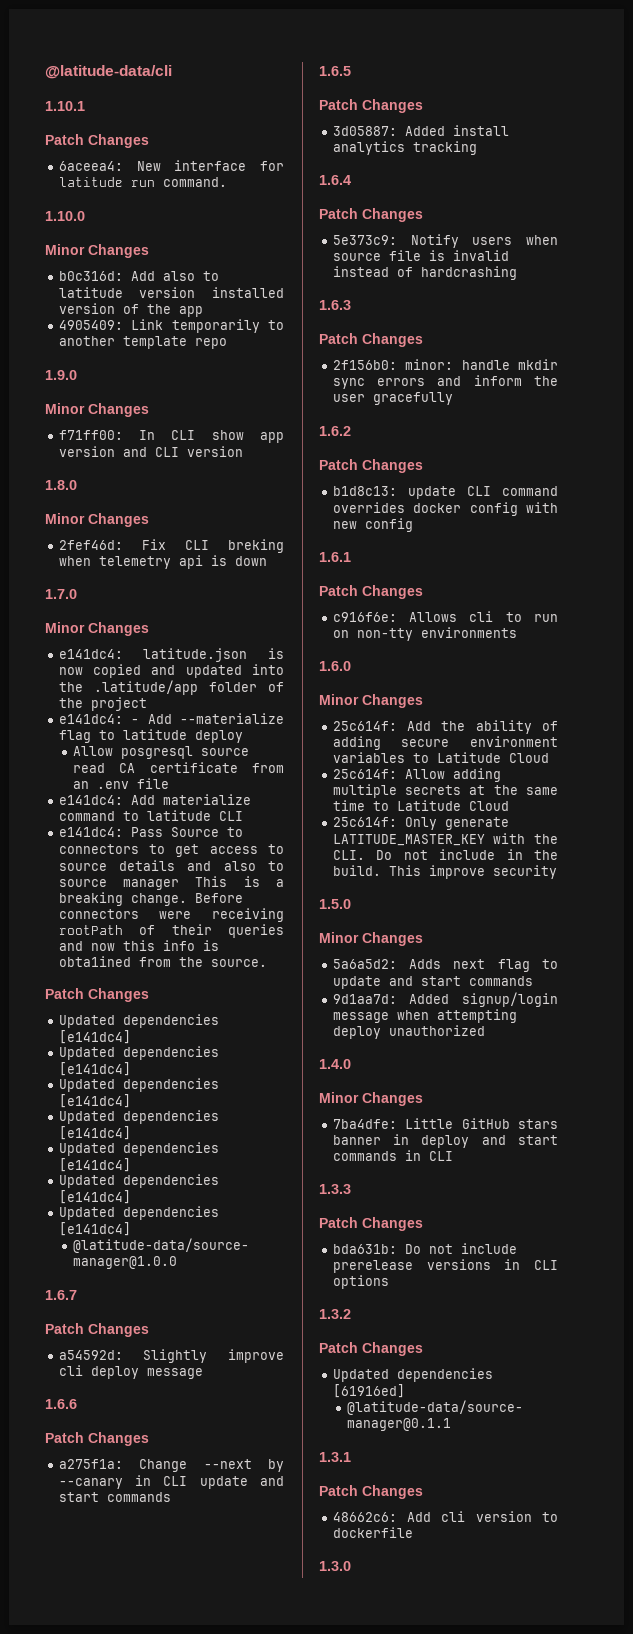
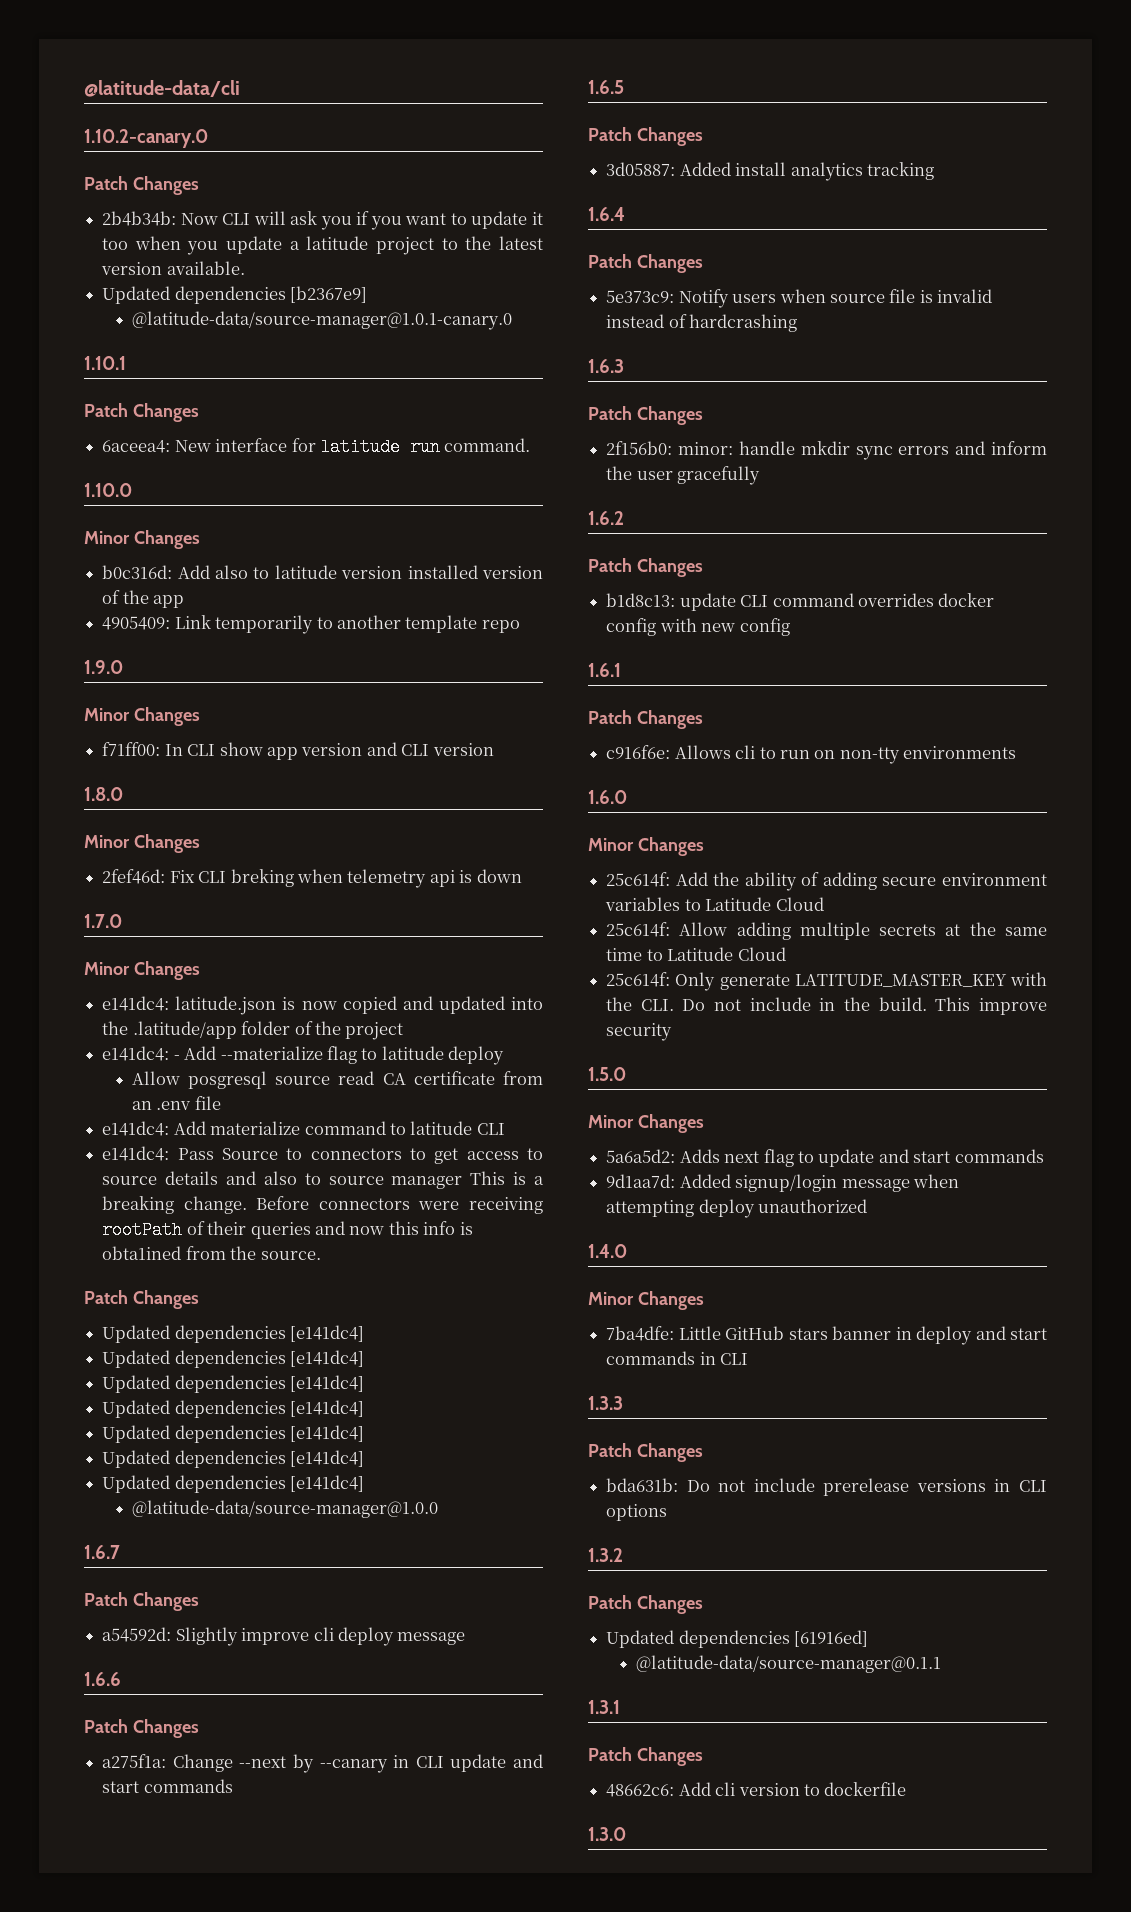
+ 1.10.2-canary.0
+ Patch Changes
+ 2b4b34b: Now CLI will ask you if you want to update it too when you update a latitude project to the latest version available.
+ Updated dependencies [b2367e9]
+ @latitude-data/source-manager@1.0.1-canary.0

